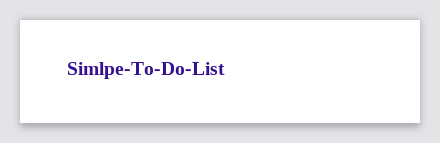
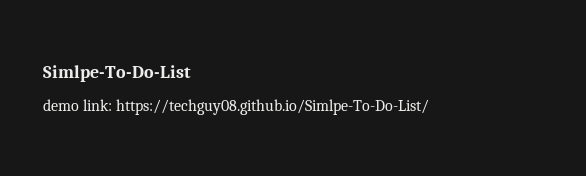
+ demo link: https://techguy08.github.io/Simlpe-To-Do-List/

